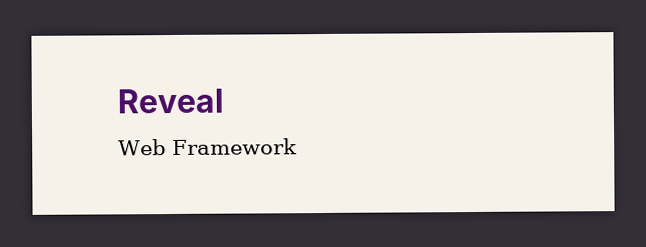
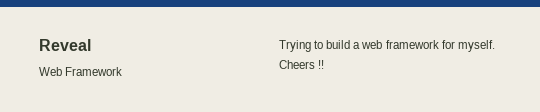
+ Trying to build a web framework for myself. Cheers !!

